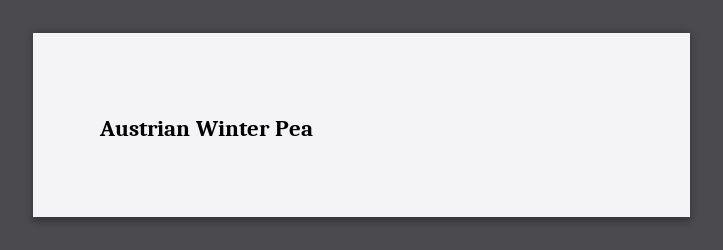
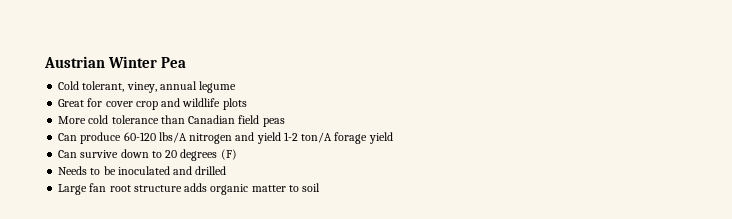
+ Cold tolerant, viney, annual legume
+ Great for cover crop and wildlife plots
+ More cold tolerance than Canadian field peas
+ Can produce 60-120 lbs/A nitrogen and yield 1-2 ton/A forage yield
+ Can survive down to 20 degrees (F)
+ Needs to be inoculated and drilled
+ Large fan root structure adds organic matter to soil

